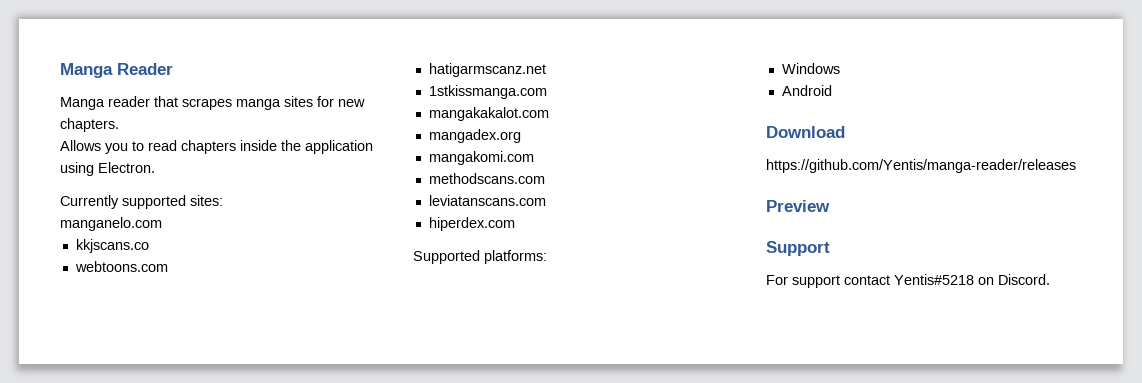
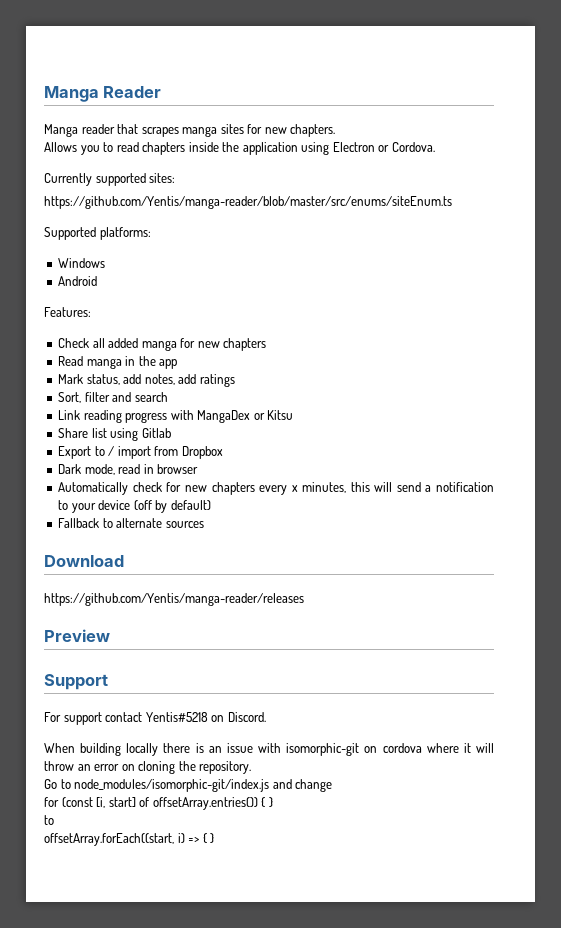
- Allows you to read chapters inside the application using Electron.
+ Allows you to read chapters inside the application using Electron or Cordova.
- manganelo.com
- kkjscans.co
- webtoons.com
- hatigarmscanz.net
- 1stkissmanga.com
- mangakakalot.com
- mangadex.org
- mangakomi.com
- methodscans.com
- leviatanscans.com
- hiperdex.com
+ https://github.com/Yentis/manga-reader/blob/master/src/enums/siteEnum.ts
  Supported platforms:
  Windows
  Android
+ Features:
+ Check all added manga for new chapters
+ Read manga in the app
+ Mark status, add notes, add ratings
+ Sort, filter and search
+ Link reading progress with MangaDex or Kitsu
+ Share list using Gitlab
+ Export to / import from Dropbox
+ Dark mode, read in browser
+ Automatically check for new chapters every x minutes, this will send a notification to your device (off by default)
+ Fallback to alternate sources
+ When building locally there is an issue with isomorphic-git on cordova where it will throw an error on cloning the repository.
+ Go to node_modules/isomorphic-git/index.js and change
+ for (const [i, start] of offsetArray.entries()) { }
+ to
+ offsetArray.forEach((start, i) => { }

